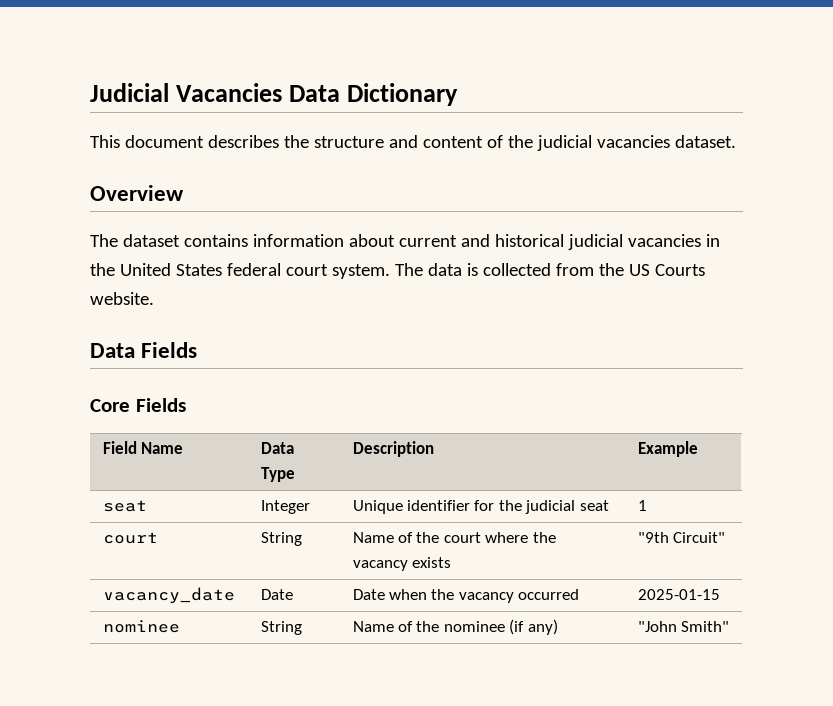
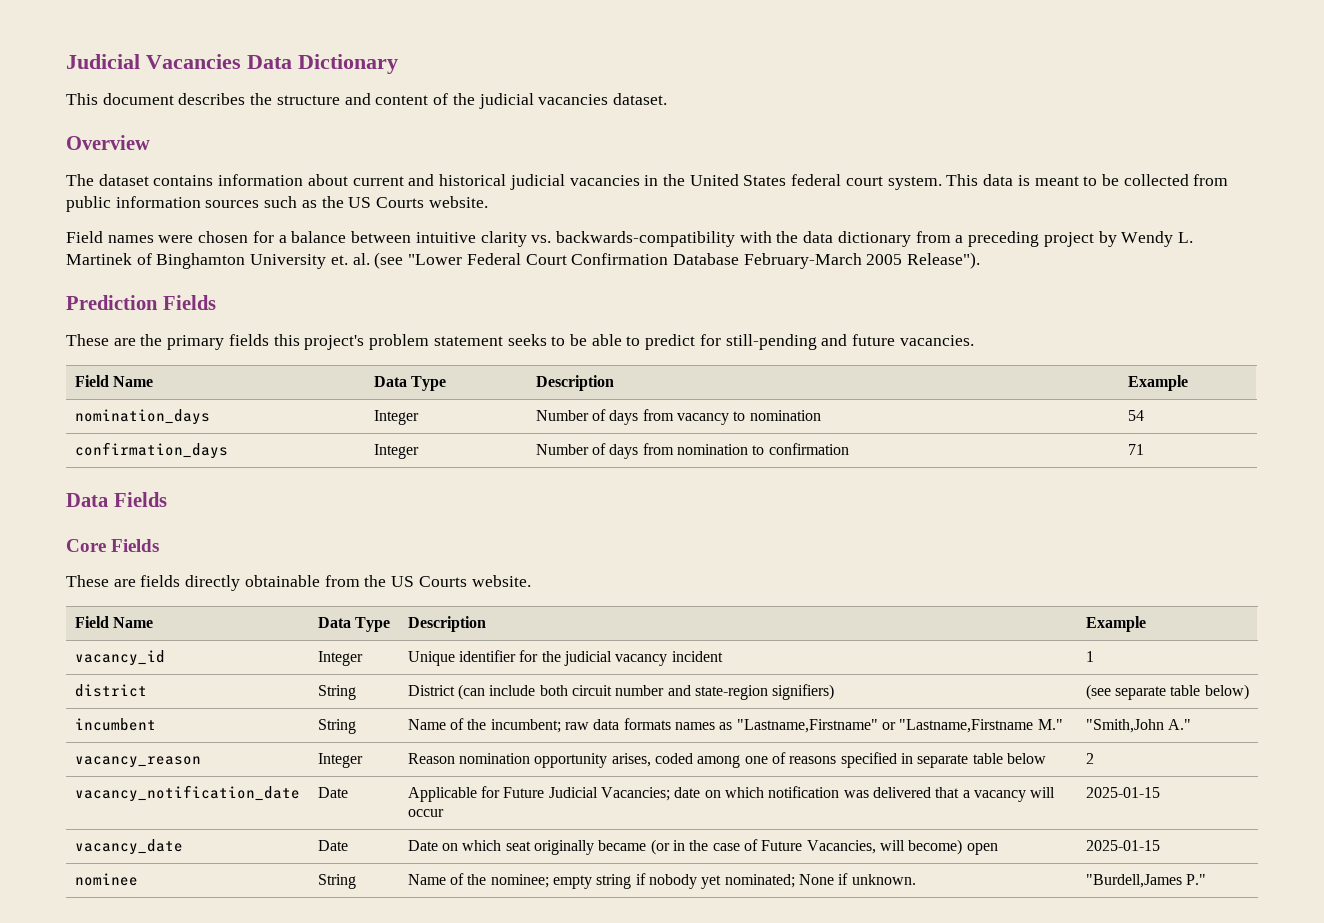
- The data is collected from the US Courts website.
+ This data is meant to be collected from public information sources such as the US Courts website.
+ Field names were chosen for a balance between intuitive clarity vs. backwards-compatibility with the data dictionary from a preceding project by Wendy L. Martinek of Binghamton University et. al. (see "Lower Federal Court Confirmation Database February-March 2005 Release").
+ Prediction Fields
+ These are the primary fields this project's problem statement seeks to be able to predict for still-pending and future vacancies.
+ Field Name | Data Type | Description | Example
+ nomination_days | Integer | Number of days from vacancy to nomination | 54
+ confirmation_days | Integer | Number of days from nomination to confirmation | 71
  Data Fields
  Core Fields
+ These are fields directly obtainable from the US Courts website.
  Field Name | Data Type | Description | Example
- seat | Integer | Unique identifier for the judicial seat | 1
+ vacancy_id | Integer | Unique identifier for the judicial vacancy incident | 1
- court | String | Name of the court where the vacancy exists | "9th Circuit"
- vacancy_date | Date | Date when the vacancy occurred | 2025-01-15
+ district | String | District (can include both circuit number and state-region signifiers) | (see separate table below)
+ incumbent | String | Name of the incumbent; raw data formats names as "Lastname,Firstname" or "Lastname,Firstname M." | "Smith,John A."
+ vacancy_reason | Integer | Reason nomination opportunity arises, coded among one of reasons specified in separate table below | 2
+ vacancy_notification_date | Date | Applicable for Future Judicial Vacancies; date on which notification was delivered that a vacancy will occur | 2025-01-15
+ vacancy_date | Date | Date on which seat originally became (or in the case of Future Vacancies, will become) open | 2025-01-15
- nominee | String | Name of the nominee (if any) | "John Smith"
+ nominee | String | Name of the nominee; empty string if nobody yet nominated; None if unknown. | "Burdell,James P."

